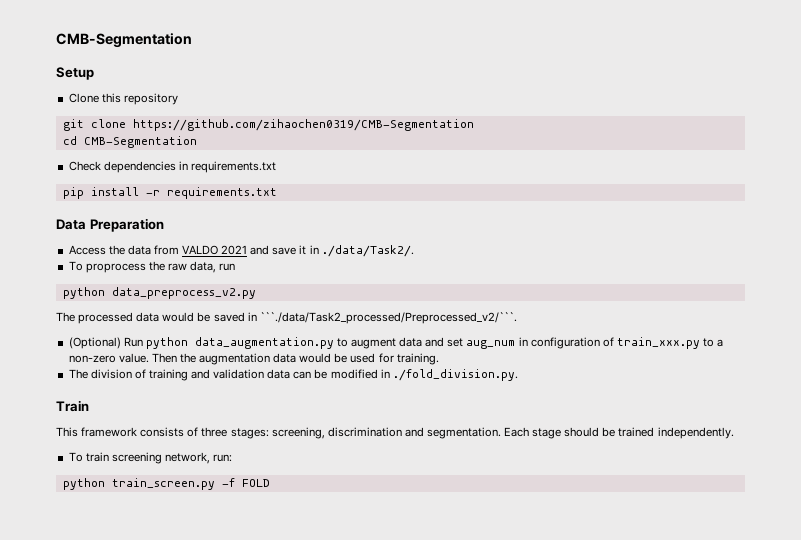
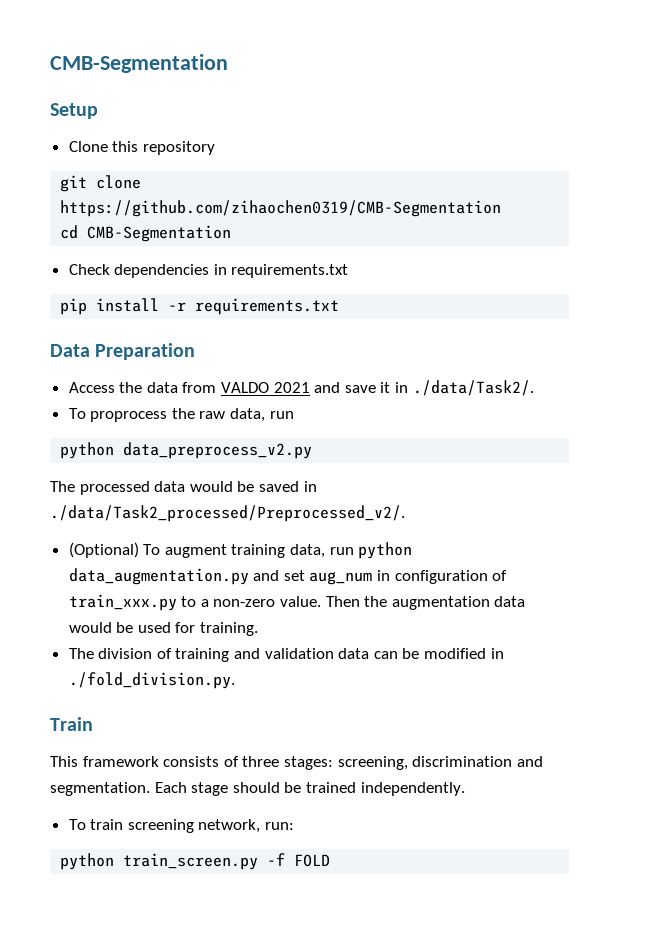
- The processed data would be saved in ```./data/Task2_processed/Preprocessed_v2/```.
+ The processed data would be saved in ./data/Task2_processed/Preprocessed_v2/.
- (Optional) Run python data_augmentation.py to augment data and set aug_num in configuration of train_xxx.py to a non-zero value.
+ (Optional) To augment training data, run python data_augmentation.py and set aug_num in configuration of train_xxx.py to a non-zero value.

